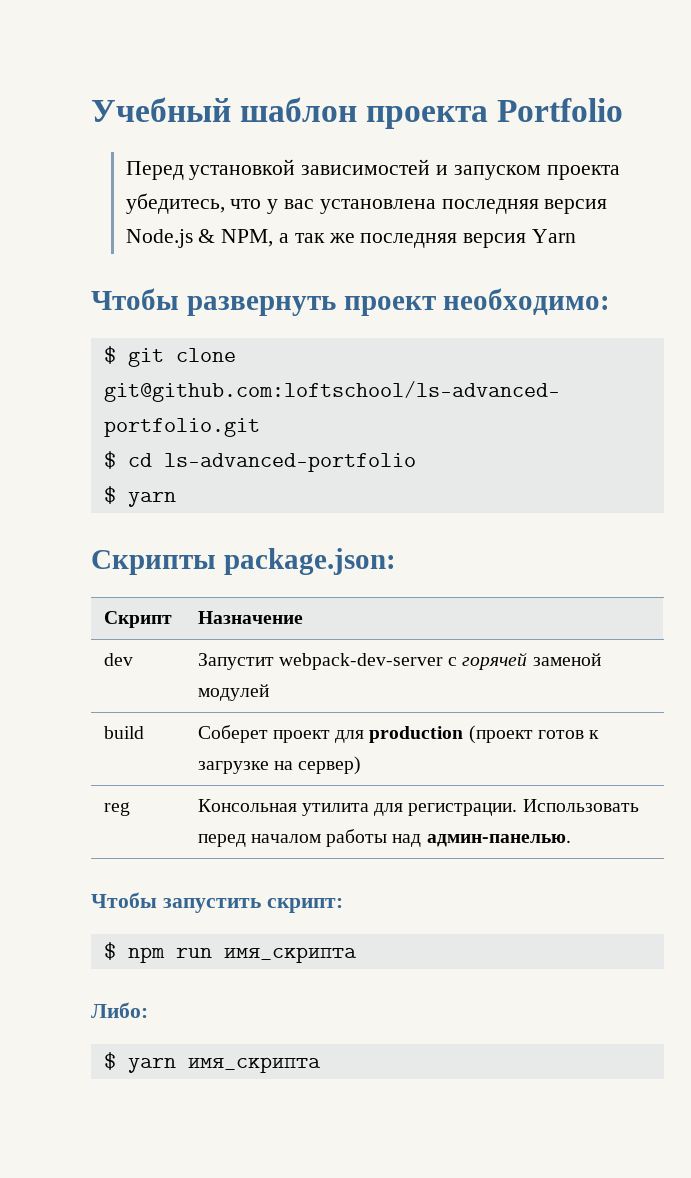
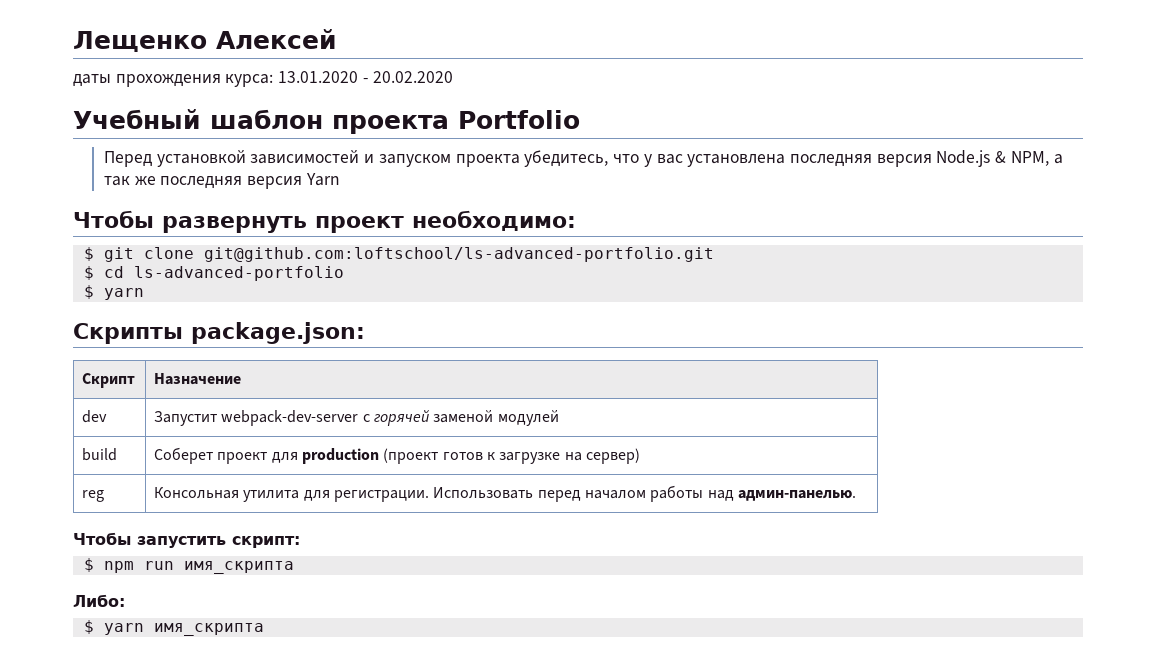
+ Лещенко Алексей
+ даты прохождения курса: 13.01.2020 - 20.02.2020

